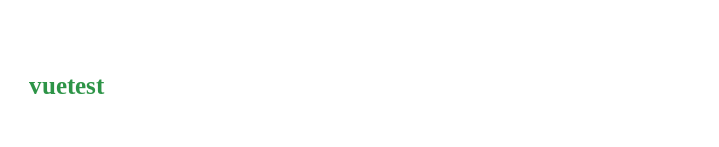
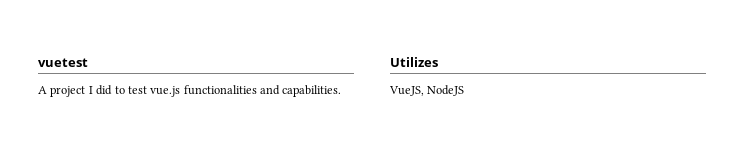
+ A project I did to test vue.js functionalities and capabilities.
+ Utilizes
+ VueJS, NodeJS

